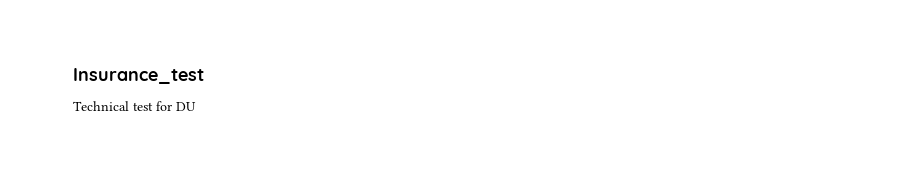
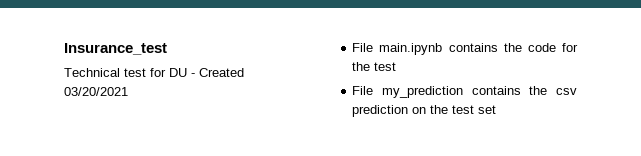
- Technical test for DU
+ Technical test for DU - Created 03/20/2021
+ File main.ipynb contains the code for the test
+ File my_prediction contains the csv prediction on the test set

